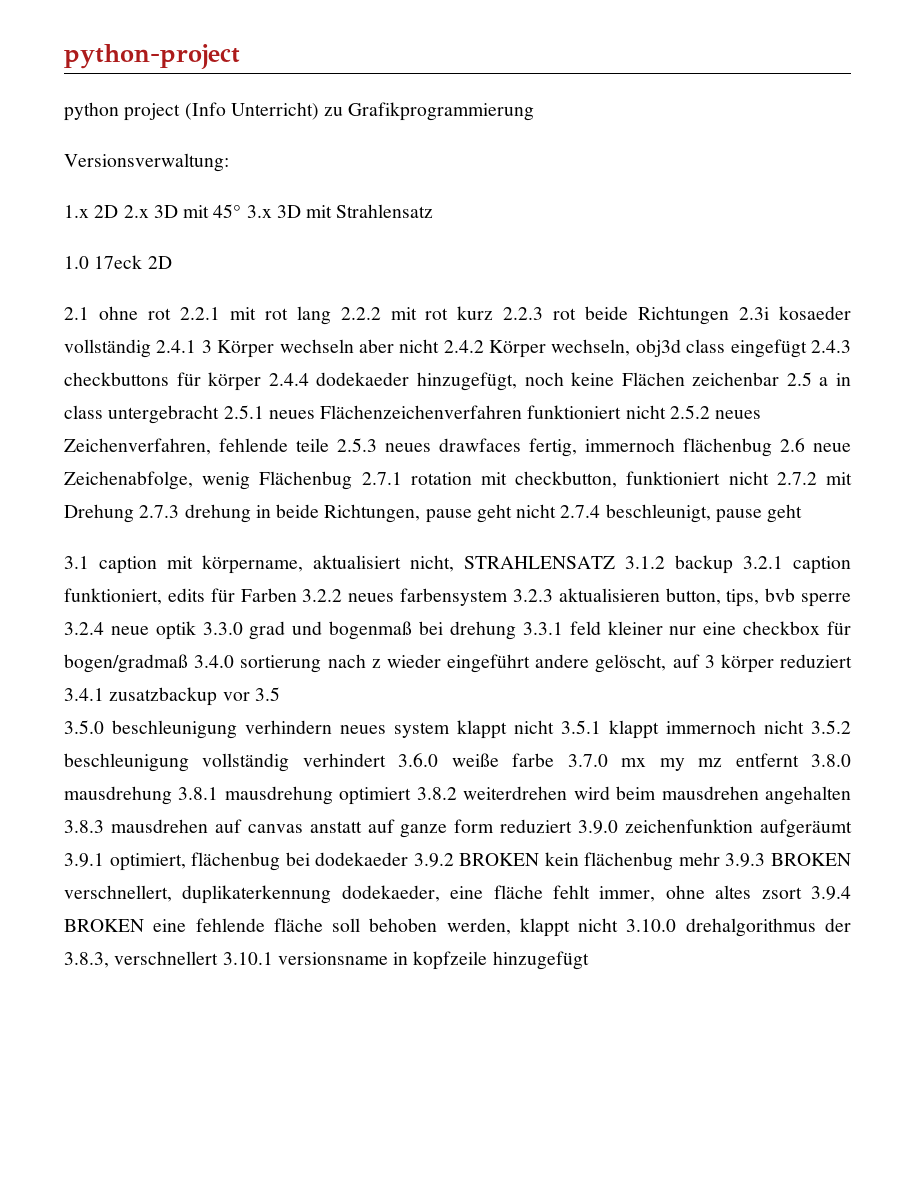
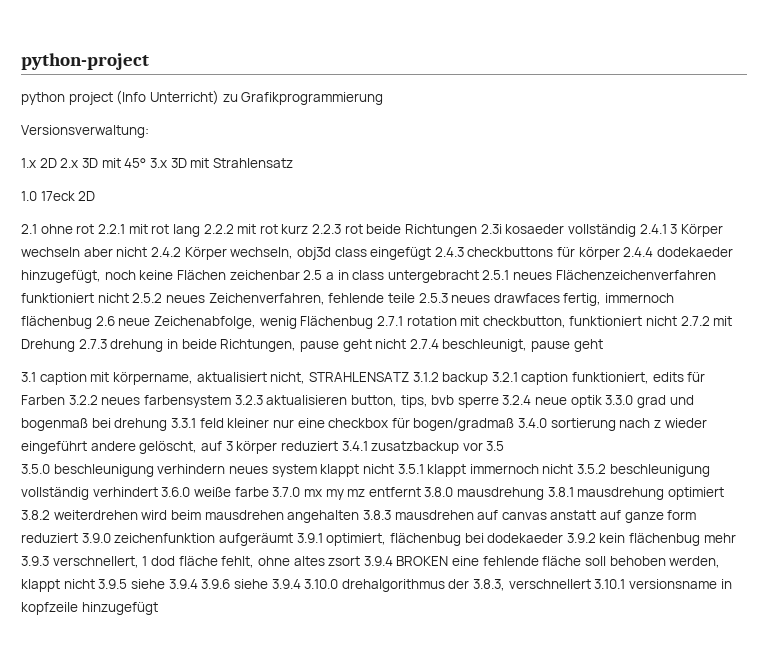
- 3.5.0 beschleunigung verhindern neues system klappt nicht 3.5.1 klappt immernoch nicht 3.5.2 beschleunigung vollständig verhindert 3.6.0 weiße farbe 3.7.0 mx my mz entfernt 3.8.0 mausdrehung 3.8.1 mausdrehung optimiert 3.8.2 weiterdrehen wird beim mausdrehen angehalten 3.8.3 mausdrehen auf canvas anstatt auf ganze form reduziert 3.9.0 zeichenfunktion aufgeräumt 3.9.1 optimiert, flächenbug bei dodekaeder 3.9.2 BROKEN kein flächenbug mehr 3.9.3 BROKEN verschnellert, duplikaterkennung dodekaeder, eine fläche fehlt immer, ohne altes zsort 3.9.4 BROKEN eine fehlende fläche soll behoben werden, klappt nicht 3.10.0 drehalgorithmus der 3.8.3, verschnellert 3.10.1 versionsname in kopfzeile hinzugefügt
+ 3.5.0 beschleunigung verhindern neues system klappt nicht 3.5.1 klappt immernoch nicht 3.5.2 beschleunigung vollständig verhindert 3.6.0 weiße farbe 3.7.0 mx my mz entfernt 3.8.0 mausdrehung 3.8.1 mausdrehung optimiert 3.8.2 weiterdrehen wird beim mausdrehen angehalten 3.8.3 mausdrehen auf canvas anstatt auf ganze form reduziert 3.9.0 zeichenfunktion aufgeräumt 3.9.1 optimiert, flächenbug bei dodekaeder 3.9.2 kein flächenbug mehr 3.9.3 verschnellert, 1 dod fläche fehlt, ohne altes zsort 3.9.4 BROKEN eine fehlende fläche soll behoben werden, klappt nicht 3.9.5 siehe 3.9.4 3.9.6 siehe 3.9.4 3.10.0 drehalgorithmus der 3.8.3, verschnellert 3.10.1 versionsname in kopfzeile hinzugefügt

